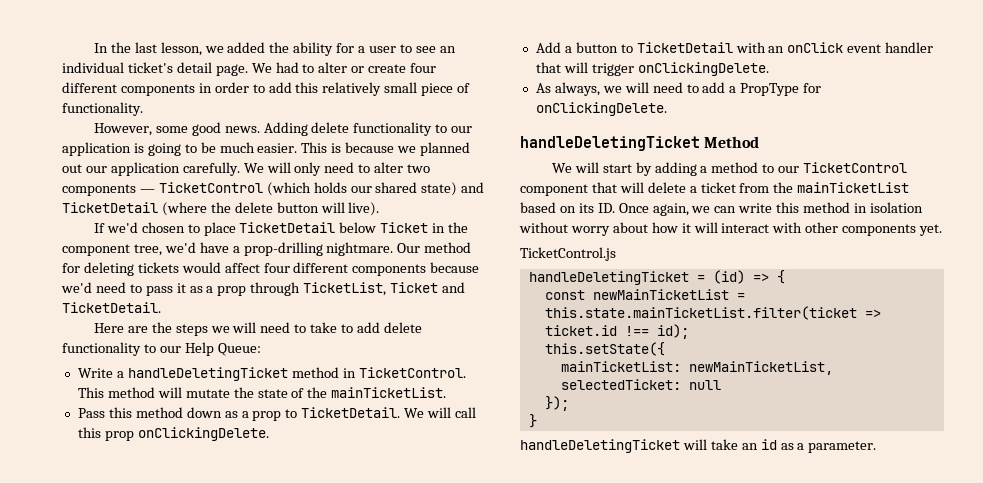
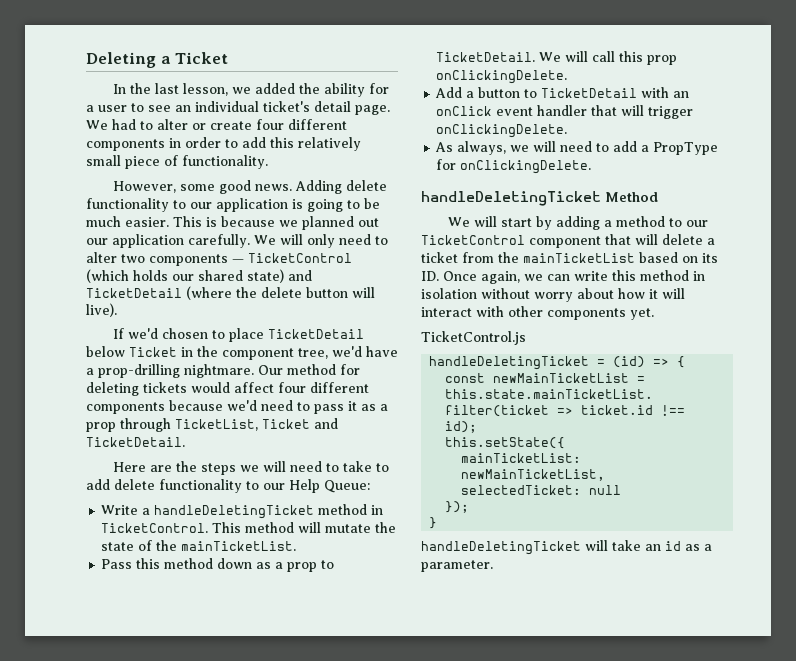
+ Deleting a Ticket

